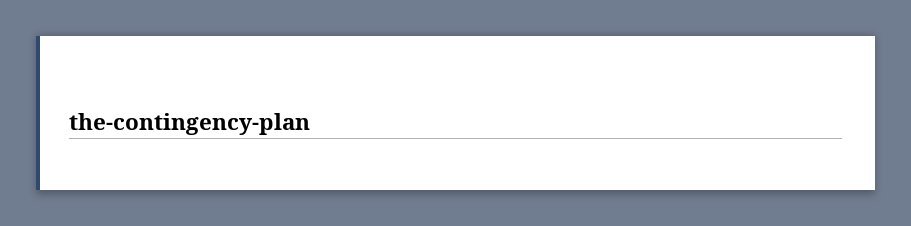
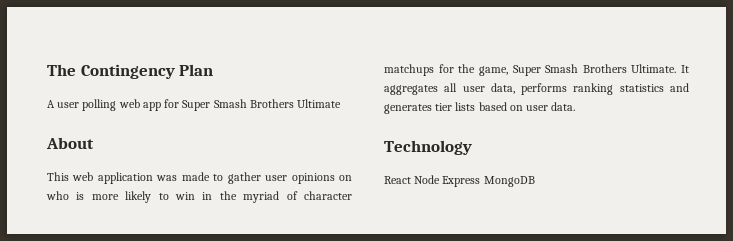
- the-contingency-plan
+ The Contingency Plan
+ A user polling web app for Super Smash Brothers Ultimate
+ About
+ This web application was made to gather user opinions on who is more likely to win in the myriad of character matchups for the game, Super Smash Brothers Ultimate. It aggregates all user data, performs ranking statistics and generates tier lists based on user data.
+ Technology
+ React Node Express MongoDB

